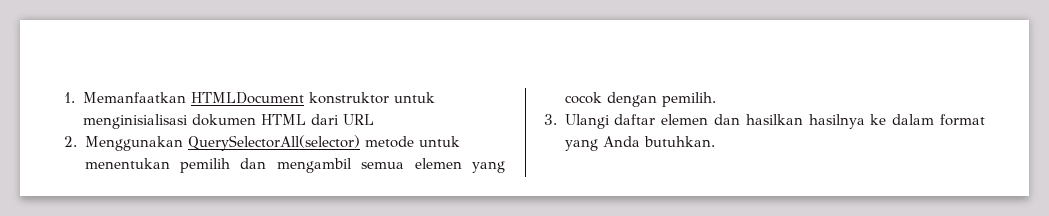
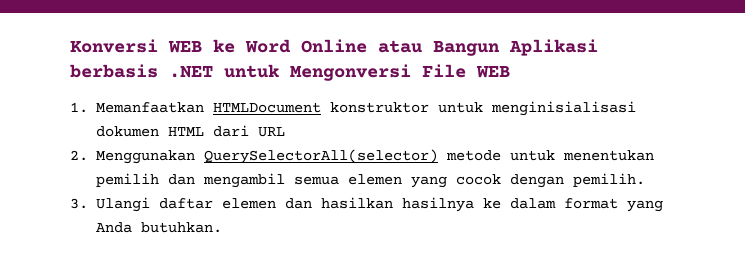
+ Konversi WEB ke Word Online atau Bangun Aplikasi berbasis .NET untuk Mengonversi File WEB

